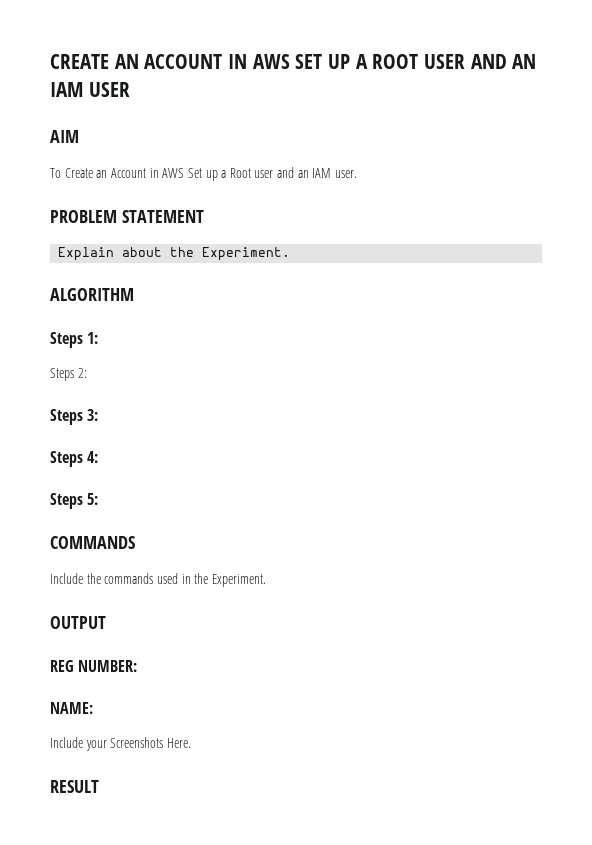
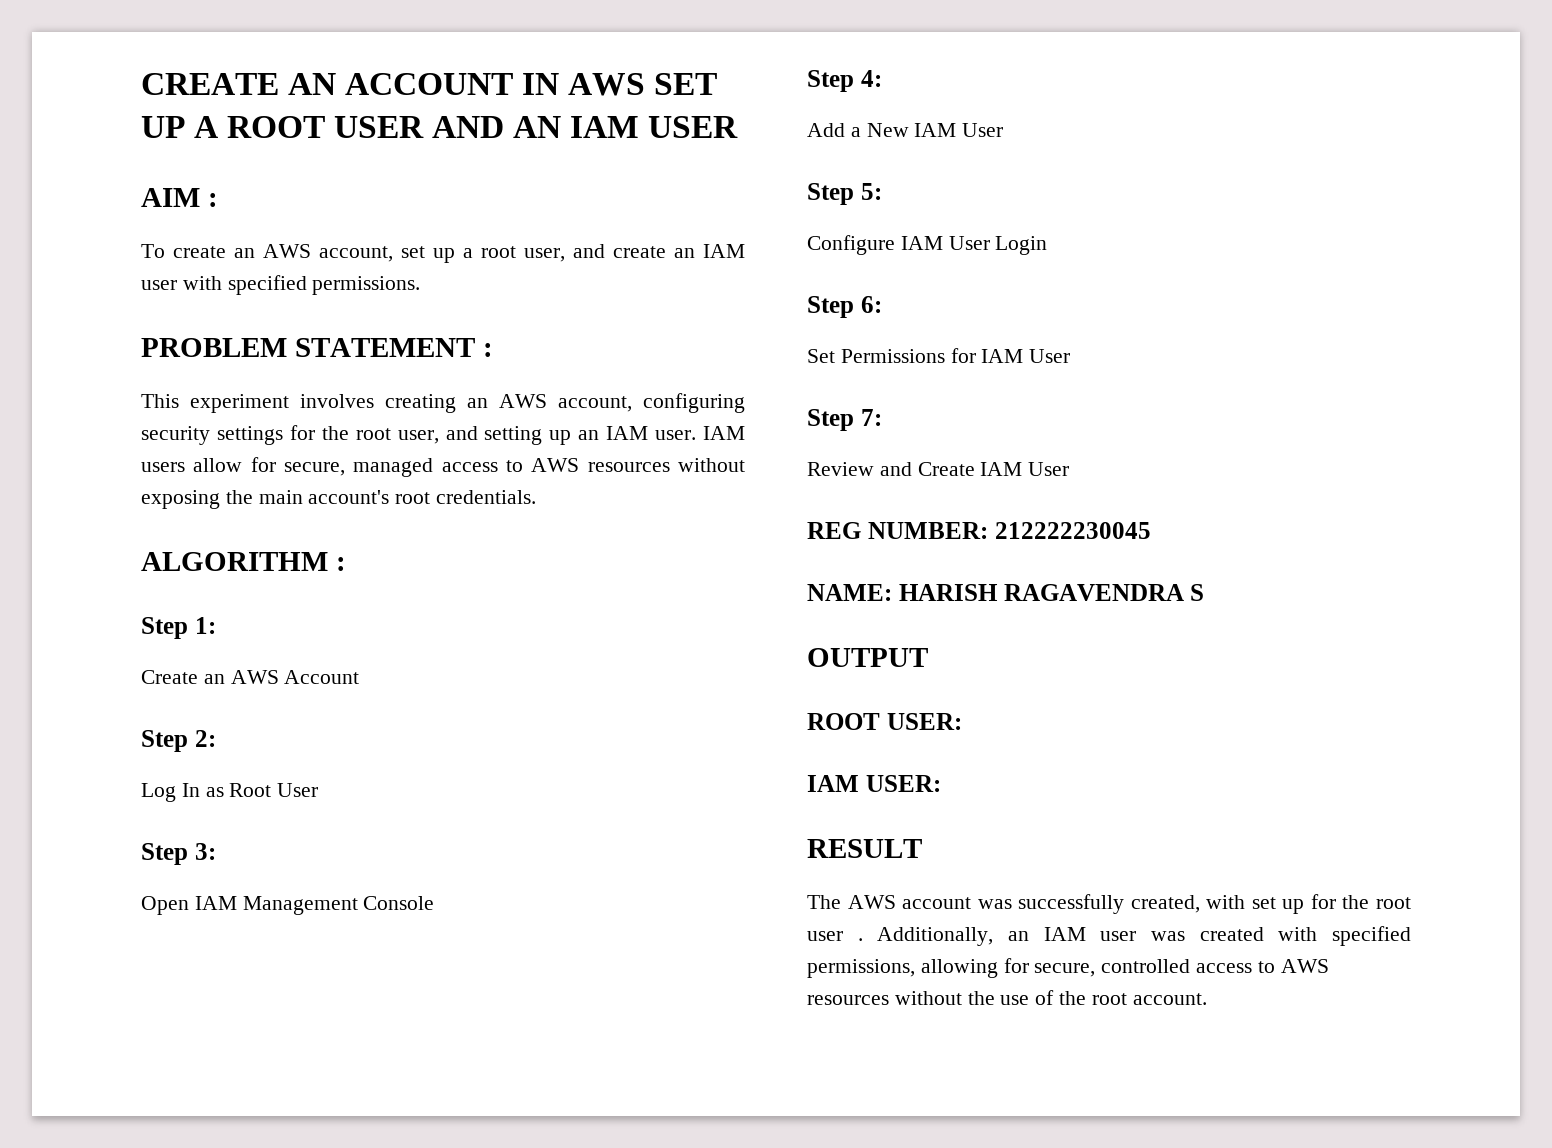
- AIM
+ AIM :
- To Create an Account in AWS Set up a Root user and an IAM user.
- PROBLEM STATEMENT
- Explain about the Experiment.
+ To create an AWS account, set up a root user, and create an IAM user with specified permissions.
+ PROBLEM STATEMENT :
+ This experiment involves creating an AWS account, configuring security settings for the root user, and setting up an IAM user. IAM users allow for secure, managed access to AWS resources without exposing the main account's root credentials.
- ALGORITHM
- Steps 1:
+ ALGORITHM :
+ Step 1:
- Steps 2:
- Steps 3:
- Steps 4:
- Steps 5:
- COMMANDS
- Include the commands used in the Experiment.
+ Create an AWS Account
+ Step 2:
+ Log In as Root User
+ Step 3:
+ Open IAM Management Console
+ Step 4:
+ Add a New IAM User
+ Step 5:
+ Configure IAM User Login
+ Step 6:
+ Set Permissions for IAM User
+ Step 7:
+ Review and Create IAM User
+ REG NUMBER: 212222230045
+ NAME: HARISH RAGAVENDRA S
  OUTPUT
- REG NUMBER:
- NAME:
- Include your Screenshots Here.
+ ROOT USER:
+ IAM USER:
  RESULT
+ The AWS account was successfully created, with set up for the root user . Additionally, an IAM user was created with specified permissions, allowing for secure, controlled access to AWS resources without the use of the root account.

